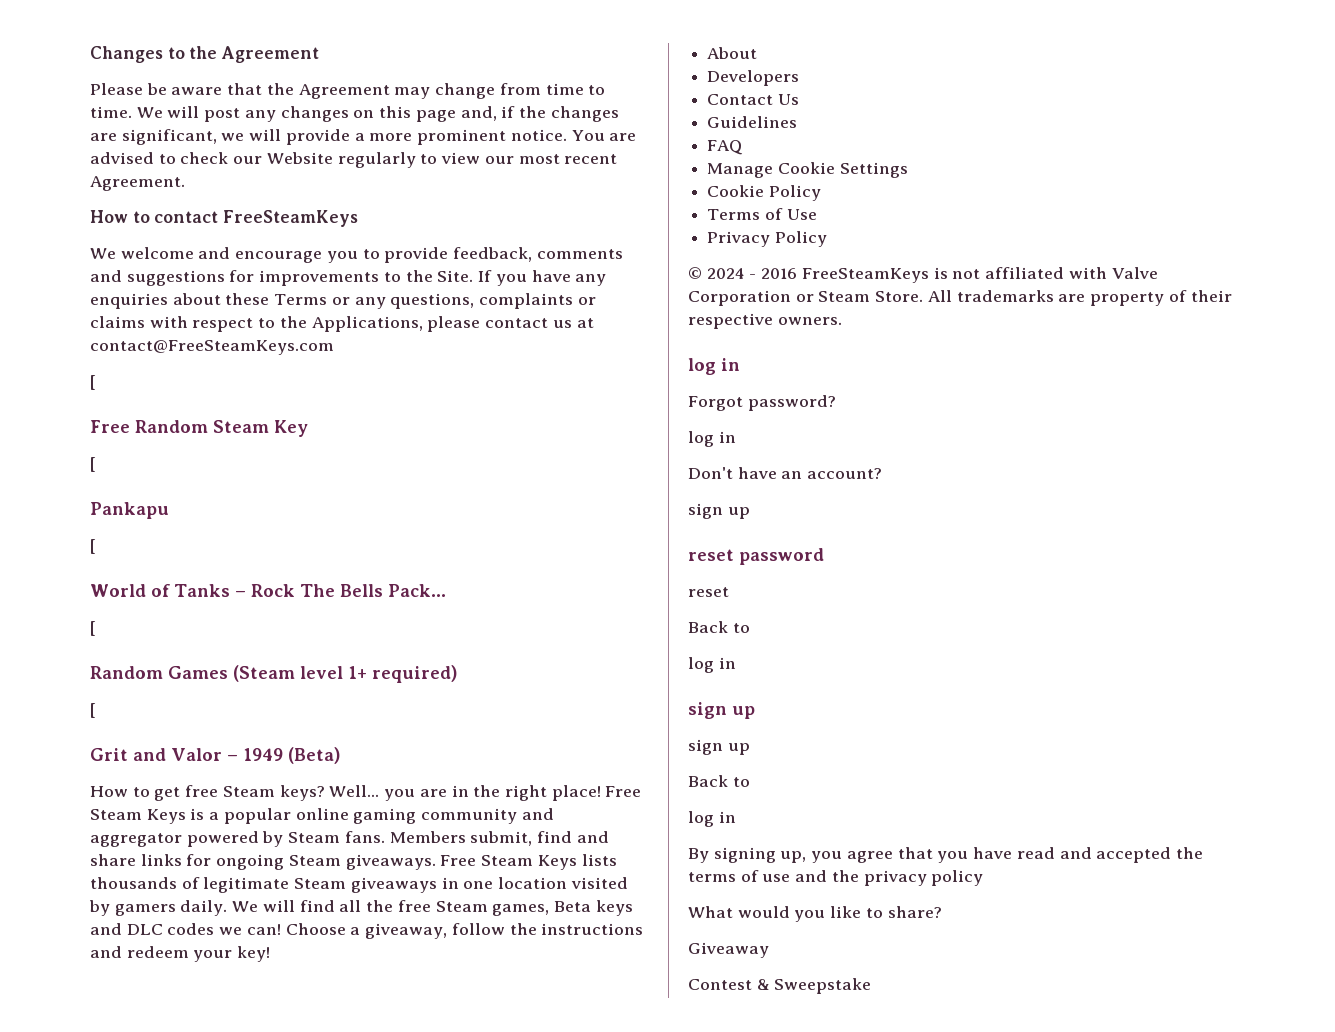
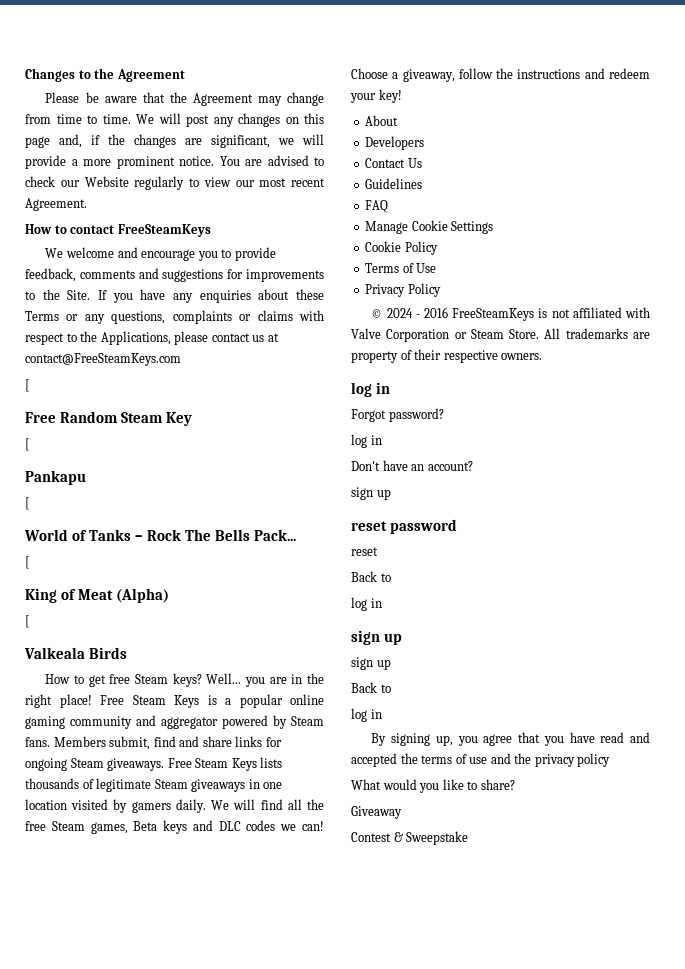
- Random Games (Steam level 1+ required)
+ King of Meat (Alpha)
  [
- Grit and Valor – 1949 (Beta)
+ Valkeala Birds

